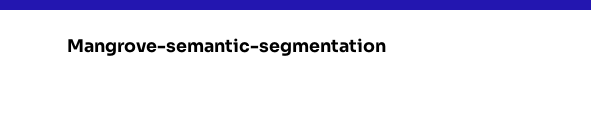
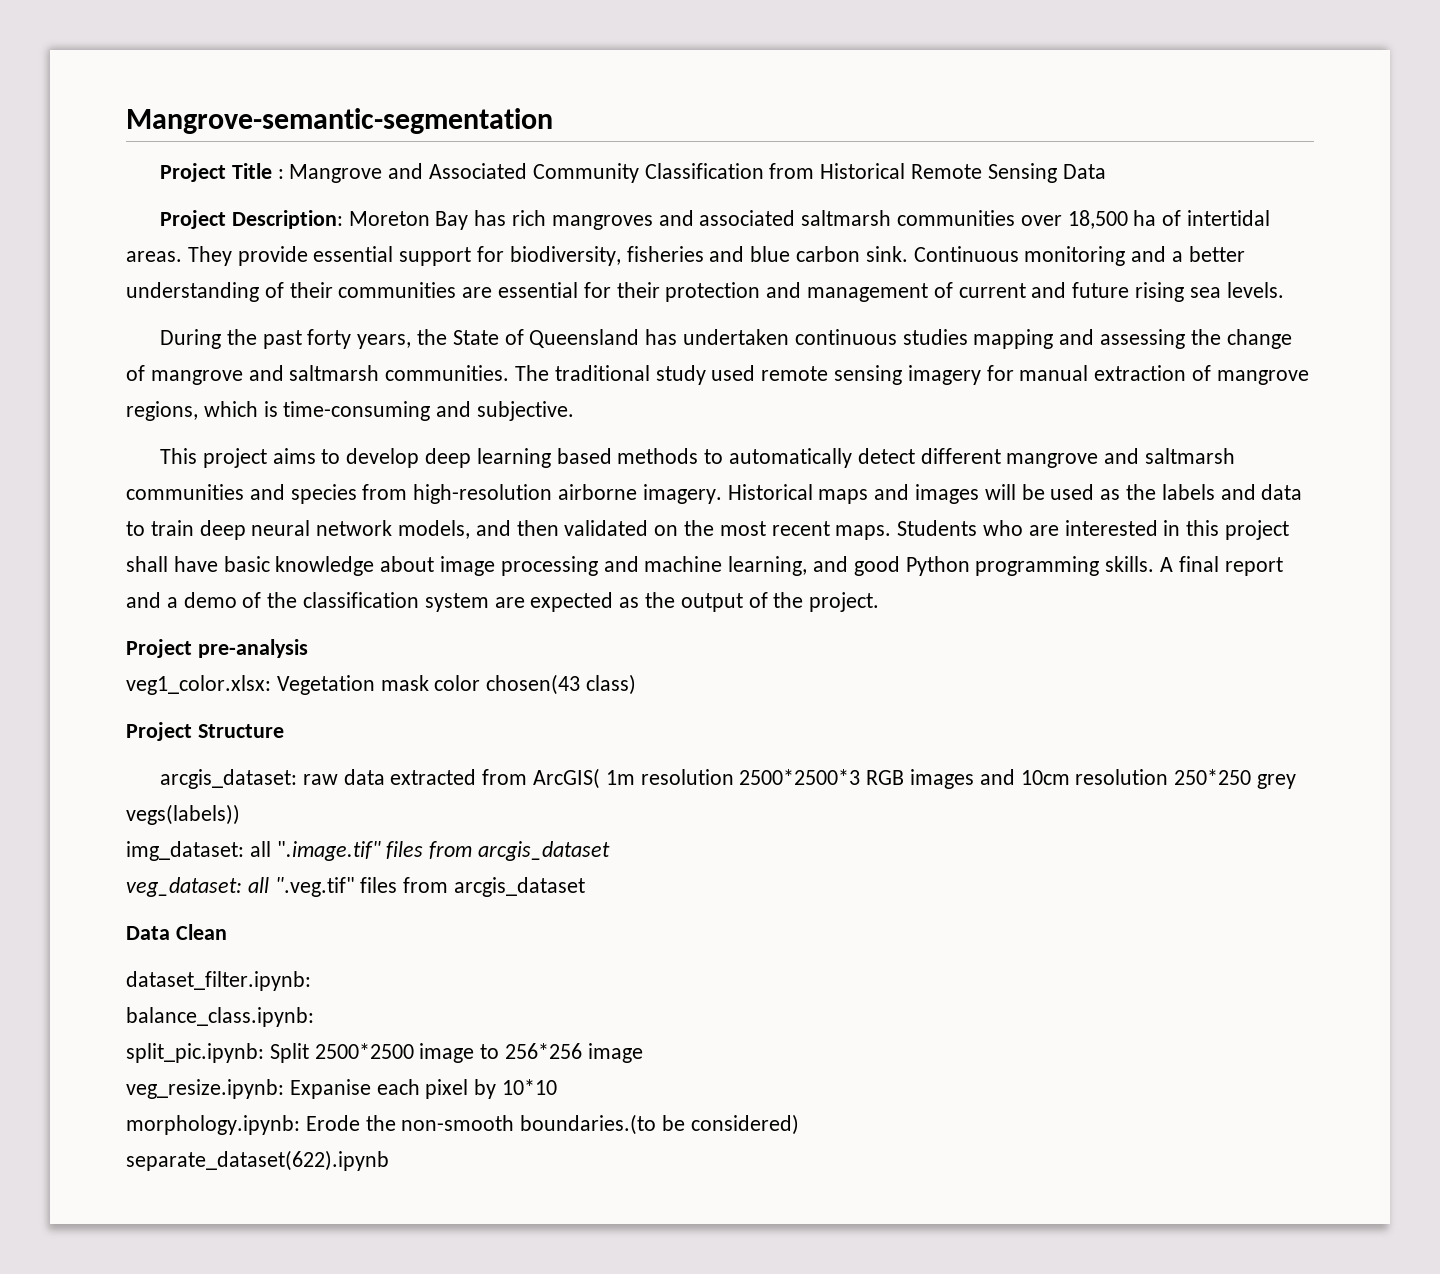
+ Project Title : Mangrove and Associated Community Classification from Historical Remote Sensing Data
+ Project Description: Moreton Bay has rich mangroves and associated saltmarsh communities over 18,500 ha of intertidal areas. They provide essential support for biodiversity, fisheries and blue carbon sink. Continuous monitoring and a better understanding of their communities are essential for their protection and management of current and future rising sea levels.
+ During the past forty years, the State of Queensland has undertaken continuous studies mapping and assessing the change of mangrove and saltmarsh communities. The traditional study used remote sensing imagery for manual extraction of mangrove regions, which is time-consuming and subjective.
+ This project aims to develop deep learning based methods to automatically detect different mangrove and saltmarsh communities and species from high-resolution airborne imagery. Historical maps and images will be used as the labels and data to train deep neural network models, and then validated on the most recent maps. Students who are interested in this project shall have basic knowledge about image processing and machine learning, and good Python programming skills. A final report and a demo of the classification system are expected as the output of the project.
+ Project pre-analysis
+ veg1_color.xlsx: Vegetation mask color chosen(43 class)
+ Project Structure
+ arcgis_dataset: raw data extracted from ArcGIS( 1m resolution 2500*2500*3 RGB images and 10cm resolution 250*250 grey vegs(labels))
+ img_dataset: all ".image.tif" files from arcgis_dataset
+ veg_dataset: all ".veg.tif" files from arcgis_dataset
+ Data Clean
+ dataset_filter.ipynb:
+ balance_class.ipynb:
+ split_pic.ipynb: Split 2500*2500 image to 256*256 image
+ veg_resize.ipynb: Expanise each pixel by 10*10
+ morphology.ipynb: Erode the non-smooth boundaries.(to be considered)
+ separate_dataset(622).ipynb

